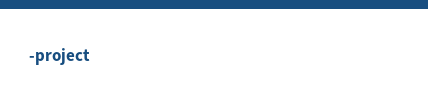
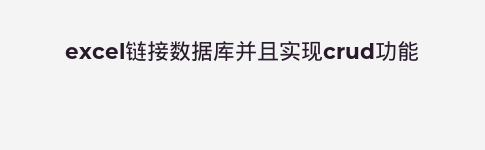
- -project
+ excel链接数据库并且实现crud功能

